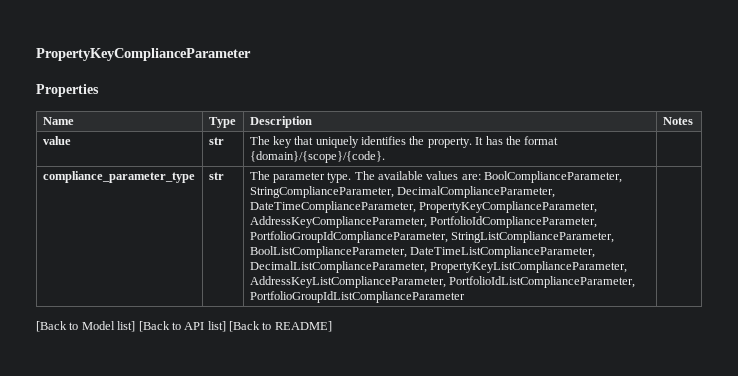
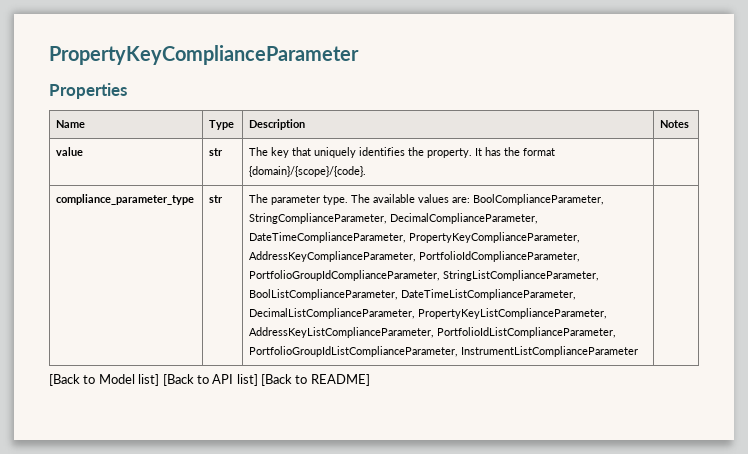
- compliance_parameter_type | str | The parameter type. The available values are: BoolComplianceParameter, StringComplianceParameter, DecimalComplianceParameter, DateTimeComplianceParameter, PropertyKeyComplianceParameter, AddressKeyComplianceParameter, PortfolioIdComplianceParameter, PortfolioGroupIdComplianceParameter, StringListComplianceParameter, BoolListComplianceParameter, DateTimeListComplianceParameter, DecimalListComplianceParameter, PropertyKeyListComplianceParameter, AddressKeyListComplianceParameter, PortfolioIdListComplianceParameter, PortfolioGroupIdListComplianceParameter |
+ compliance_parameter_type | str | The parameter type. The available values are: BoolComplianceParameter, StringComplianceParameter, DecimalComplianceParameter, DateTimeComplianceParameter, PropertyKeyComplianceParameter, AddressKeyComplianceParameter, PortfolioIdComplianceParameter, PortfolioGroupIdComplianceParameter, StringListComplianceParameter, BoolListComplianceParameter, DateTimeListComplianceParameter, DecimalListComplianceParameter, PropertyKeyListComplianceParameter, AddressKeyListComplianceParameter, PortfolioIdListComplianceParameter, PortfolioGroupIdListComplianceParameter, InstrumentListComplianceParameter |

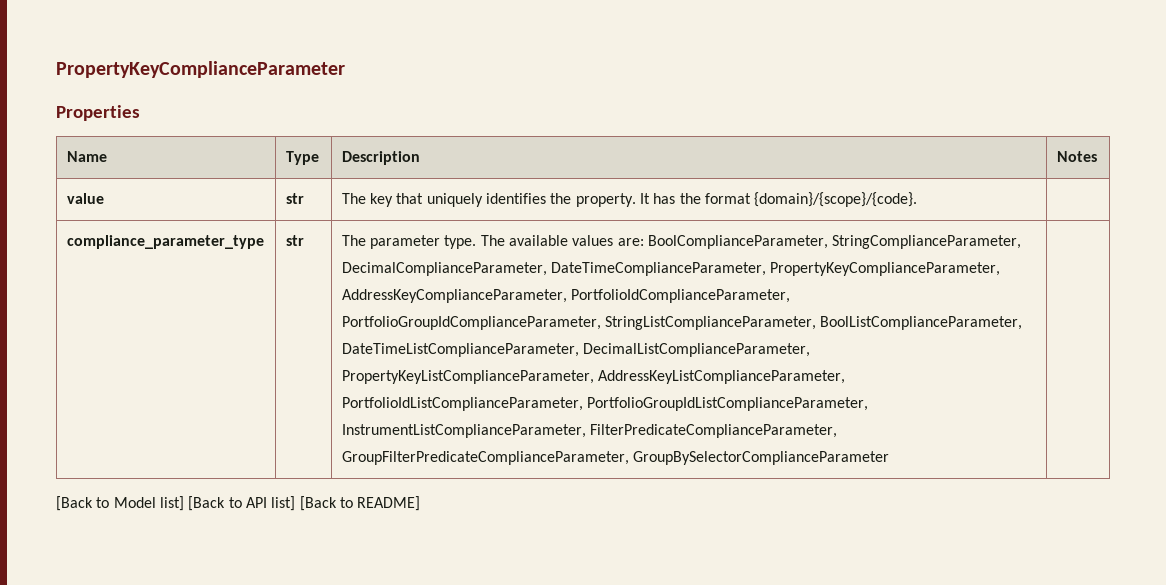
- compliance_parameter_type | str | The parameter type. The available values are: BoolComplianceParameter, StringComplianceParameter, DecimalComplianceParameter, DateTimeComplianceParameter, PropertyKeyComplianceParameter, AddressKeyComplianceParameter, PortfolioIdComplianceParameter, PortfolioGroupIdComplianceParameter, StringListComplianceParameter, BoolListComplianceParameter, DateTimeListComplianceParameter, DecimalListComplianceParameter, PropertyKeyListComplianceParameter, AddressKeyListComplianceParameter, PortfolioIdListComplianceParameter, PortfolioGroupIdListComplianceParameter, InstrumentListComplianceParameter |
+ compliance_parameter_type | str | The parameter type. The available values are: BoolComplianceParameter, StringComplianceParameter, DecimalComplianceParameter, DateTimeComplianceParameter, PropertyKeyComplianceParameter, AddressKeyComplianceParameter, PortfolioIdComplianceParameter, PortfolioGroupIdComplianceParameter, StringListComplianceParameter, BoolListComplianceParameter, DateTimeListComplianceParameter, DecimalListComplianceParameter, PropertyKeyListComplianceParameter, AddressKeyListComplianceParameter, PortfolioIdListComplianceParameter, PortfolioGroupIdListComplianceParameter, InstrumentListComplianceParameter, FilterPredicateComplianceParameter, GroupFilterPredicateComplianceParameter, GroupBySelectorComplianceParameter |

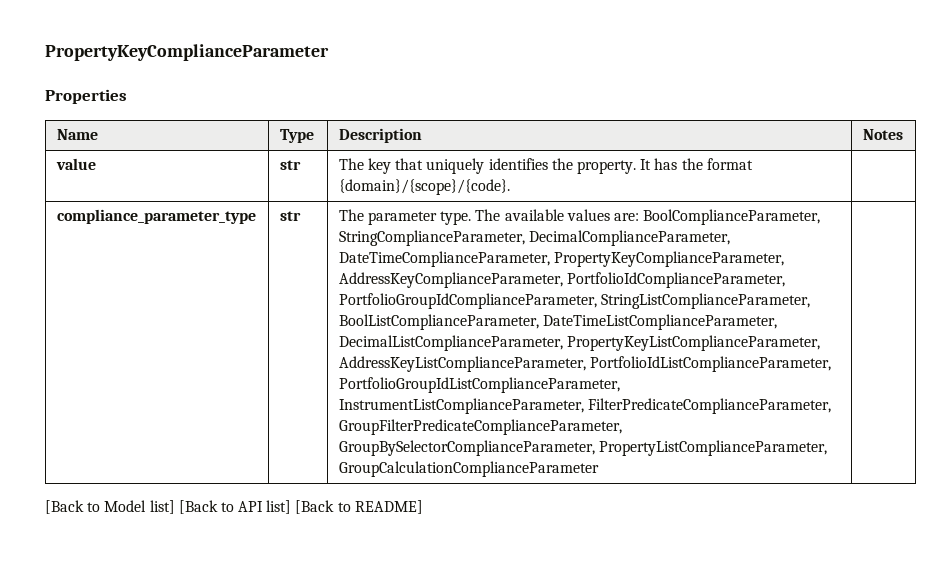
- compliance_parameter_type | str | The parameter type. The available values are: BoolComplianceParameter, StringComplianceParameter, DecimalComplianceParameter, DateTimeComplianceParameter, PropertyKeyComplianceParameter, AddressKeyComplianceParameter, PortfolioIdComplianceParameter, PortfolioGroupIdComplianceParameter, StringListComplianceParameter, BoolListComplianceParameter, DateTimeListComplianceParameter, DecimalListComplianceParameter, PropertyKeyListComplianceParameter, AddressKeyListComplianceParameter, PortfolioIdListComplianceParameter, PortfolioGroupIdListComplianceParameter, InstrumentListComplianceParameter, FilterPredicateComplianceParameter, GroupFilterPredicateComplianceParameter, GroupBySelectorComplianceParameter |
+ compliance_parameter_type | str | The parameter type. The available values are: BoolComplianceParameter, StringComplianceParameter, DecimalComplianceParameter, DateTimeComplianceParameter, PropertyKeyComplianceParameter, AddressKeyComplianceParameter, PortfolioIdComplianceParameter, PortfolioGroupIdComplianceParameter, StringListComplianceParameter, BoolListComplianceParameter, DateTimeListComplianceParameter, DecimalListComplianceParameter, PropertyKeyListComplianceParameter, AddressKeyListComplianceParameter, PortfolioIdListComplianceParameter, PortfolioGroupIdListComplianceParameter, InstrumentListComplianceParameter, FilterPredicateComplianceParameter, GroupFilterPredicateComplianceParameter, GroupBySelectorComplianceParameter, PropertyListComplianceParameter, GroupCalculationComplianceParameter |

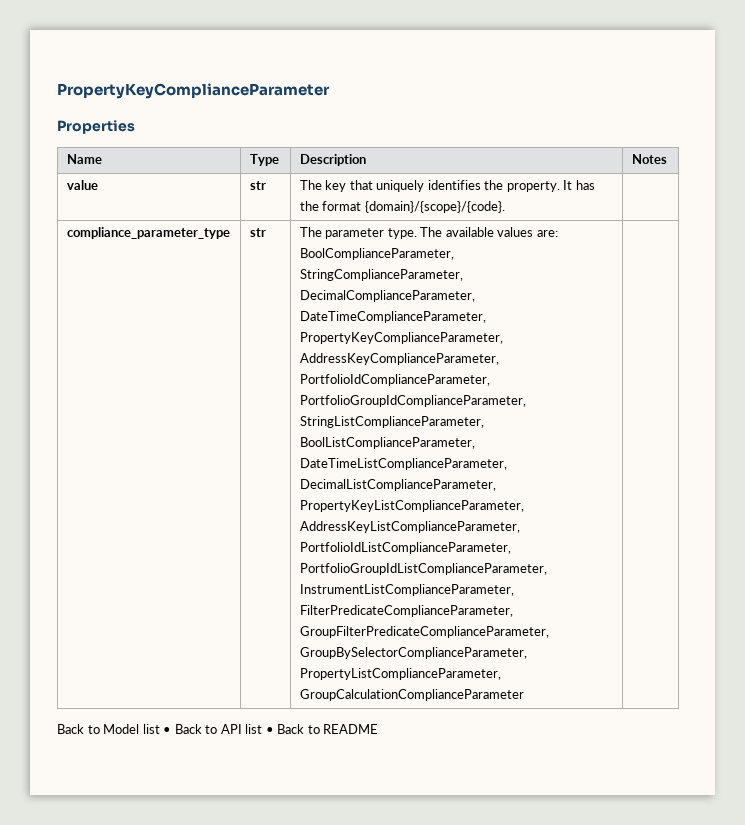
- [Back to Model list] [Back to API list] [Back to README]
+ Back to Model list • Back to API list • Back to README

